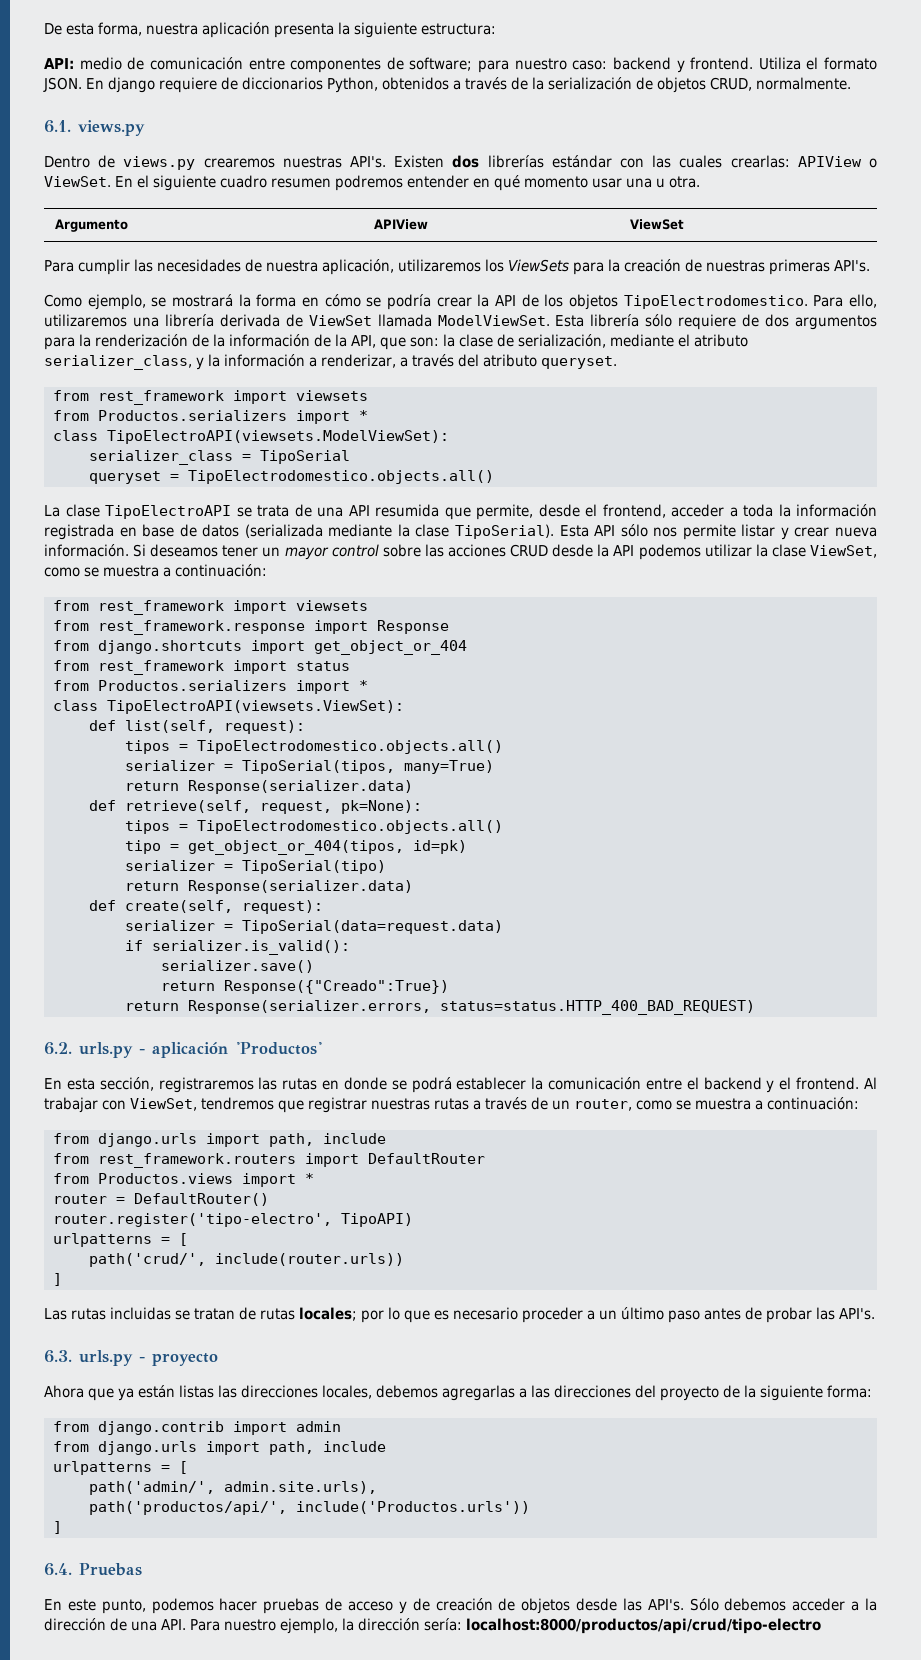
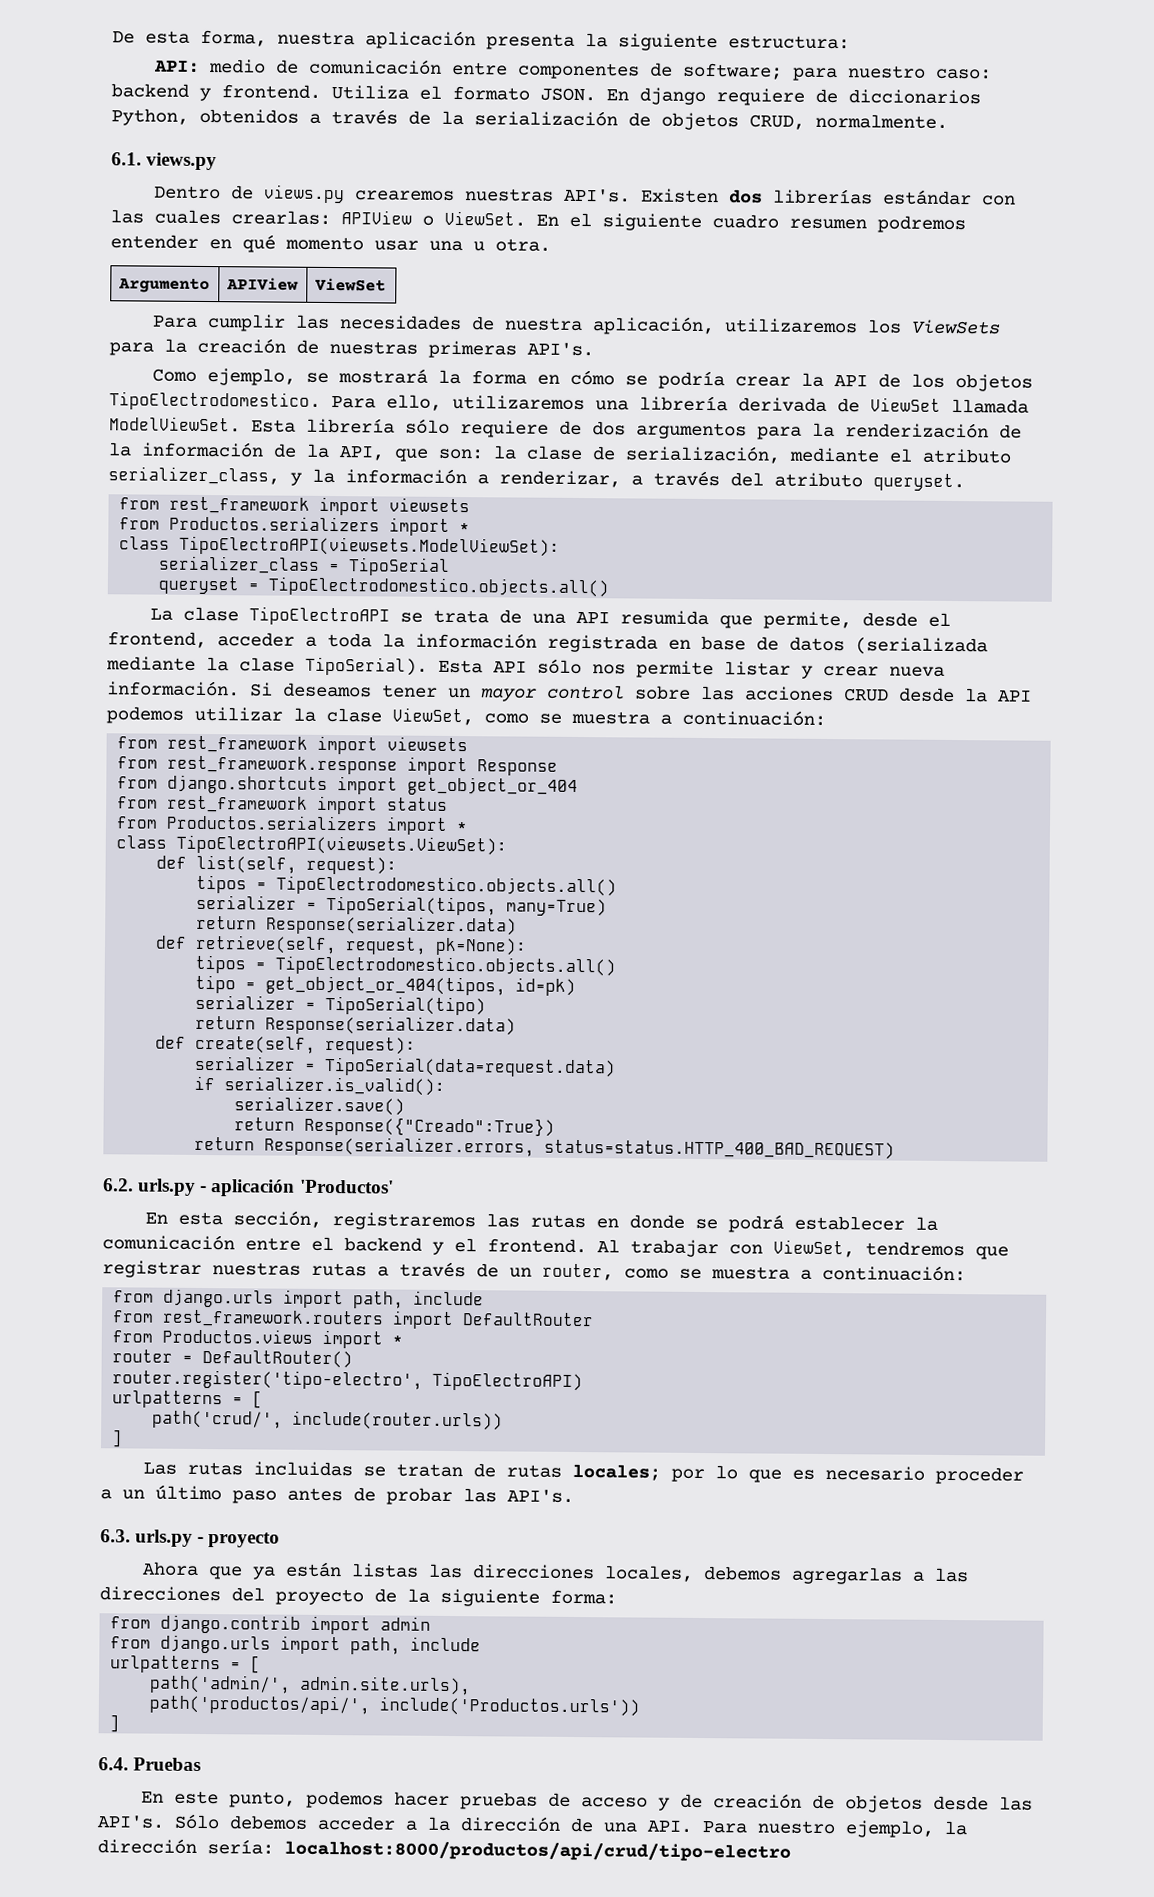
- router.register('tipo-electro', TipoAPI)
+ router.register('tipo-electro', TipoElectroAPI)

